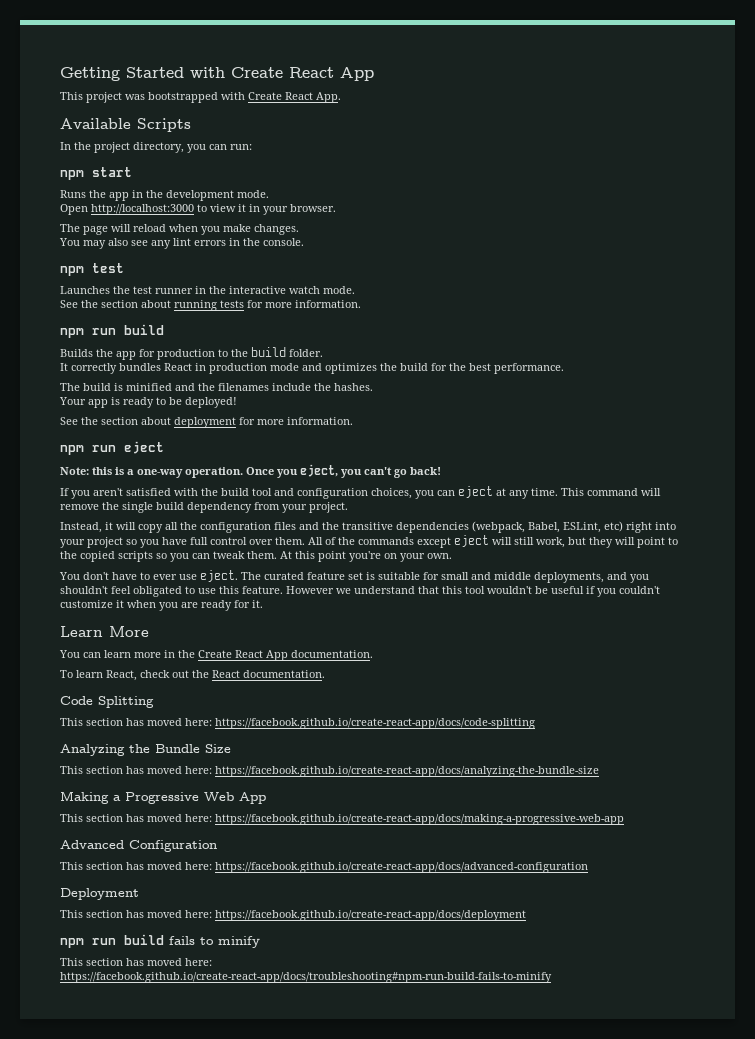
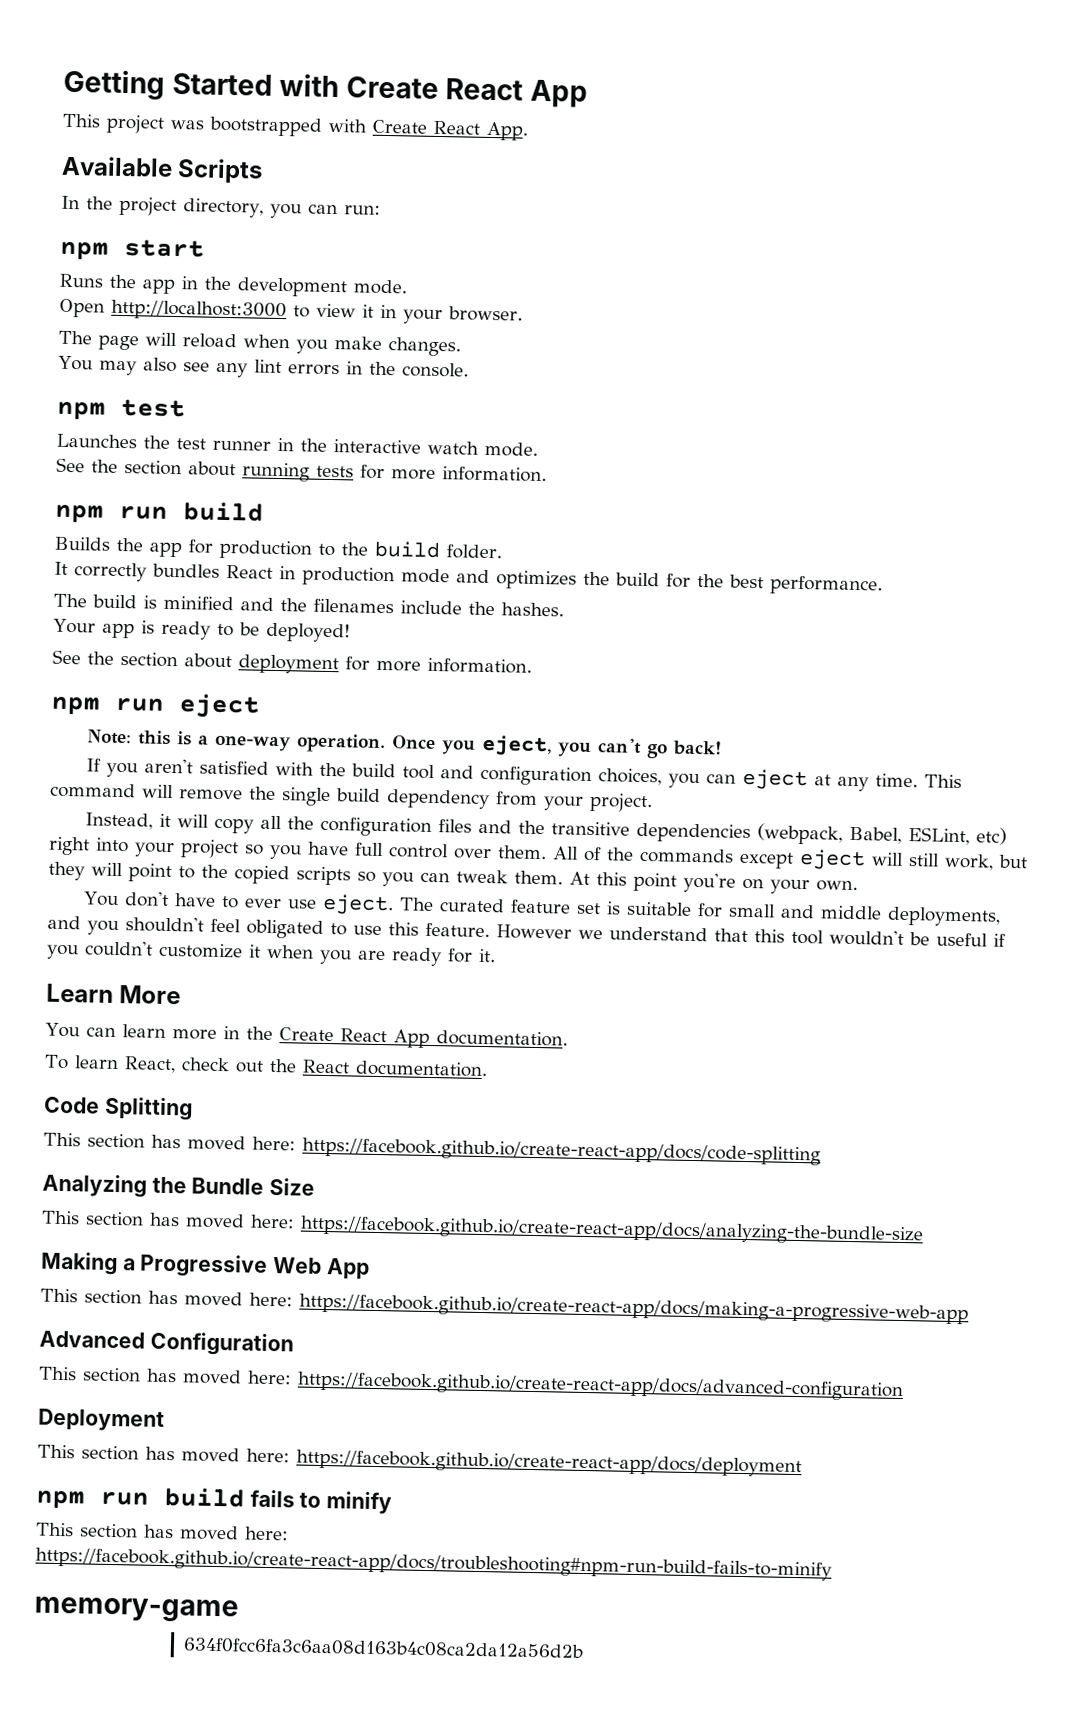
+ memory-game
+ 634f0fcc6fa3c6aa08d163b4c08ca2da12a56d2b

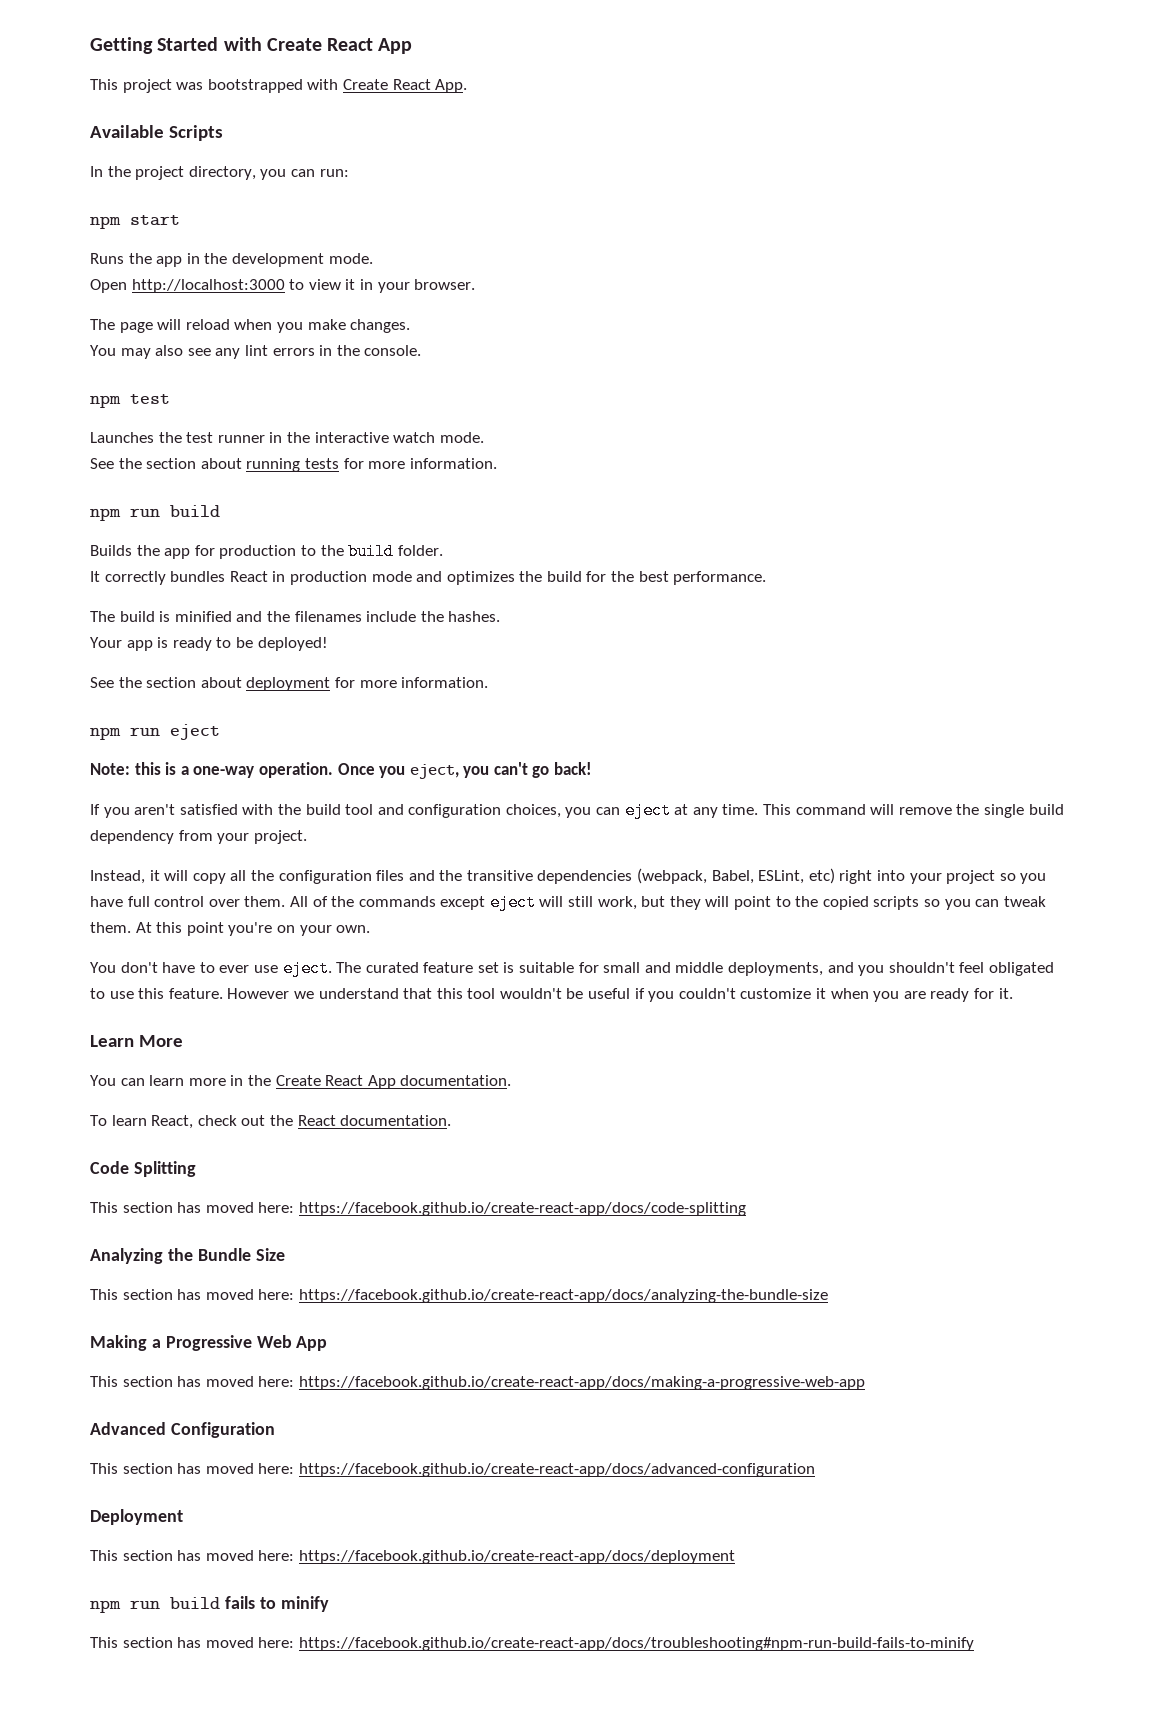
- memory-game
- 634f0fcc6fa3c6aa08d163b4c08ca2da12a56d2b

